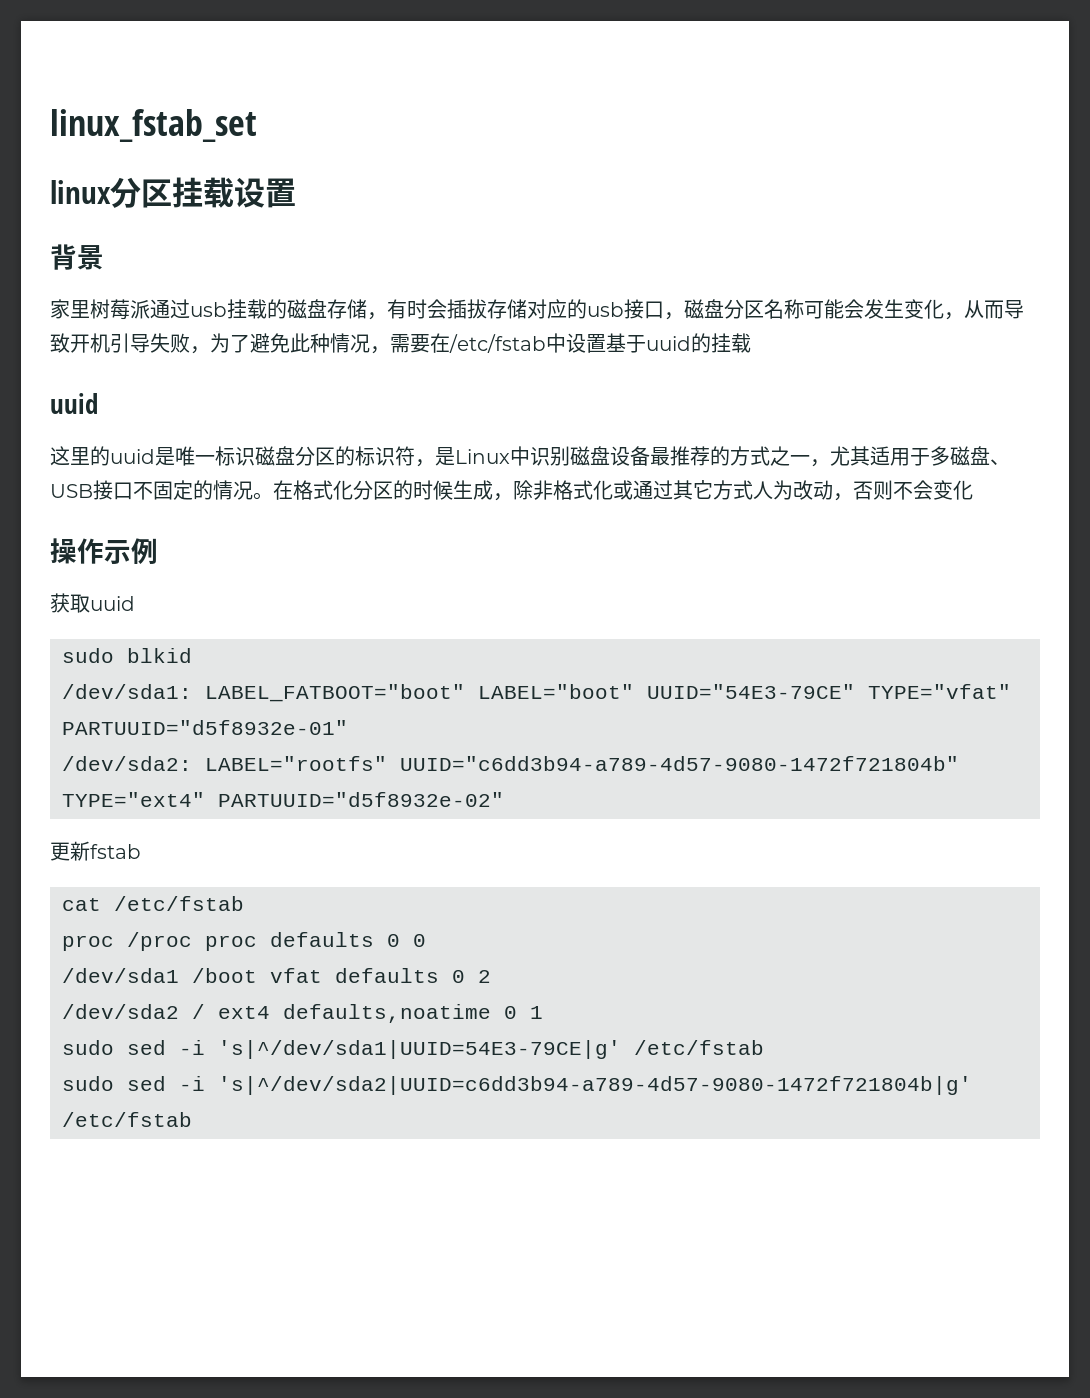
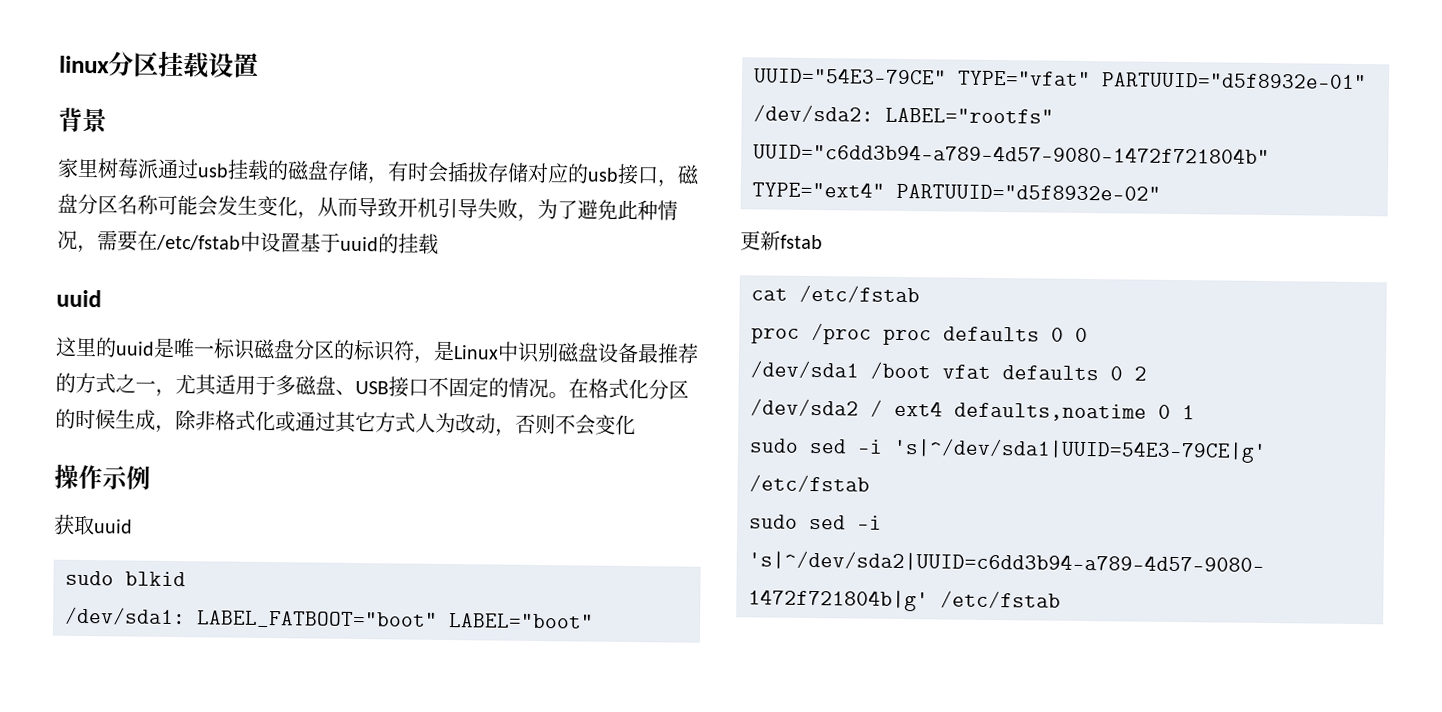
- linux_fstab_set

